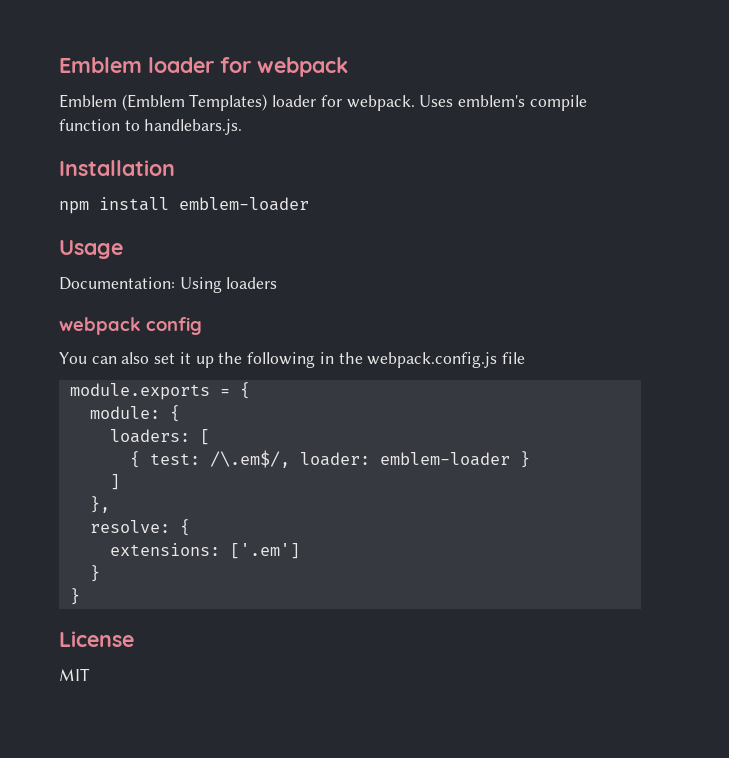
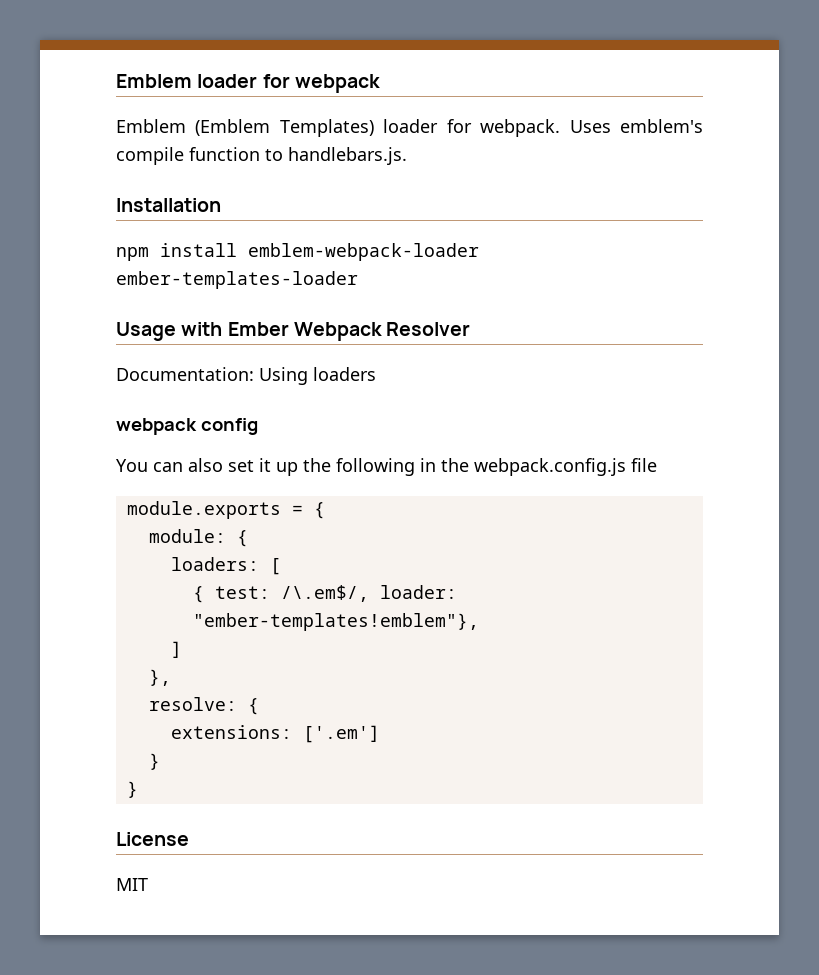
- npm install emblem-loader
+ npm install emblem-webpack-loader ember-templates-loader
- Usage
+ Usage with Ember Webpack Resolver
- { test: /\.em$/, loader: emblem-loader }
+ { test: /\.em$/, loader: "ember-templates!emblem"},

